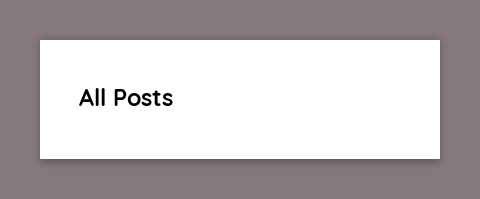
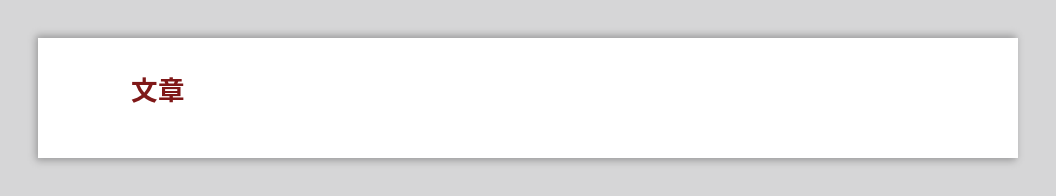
- All Posts
+ 文章

